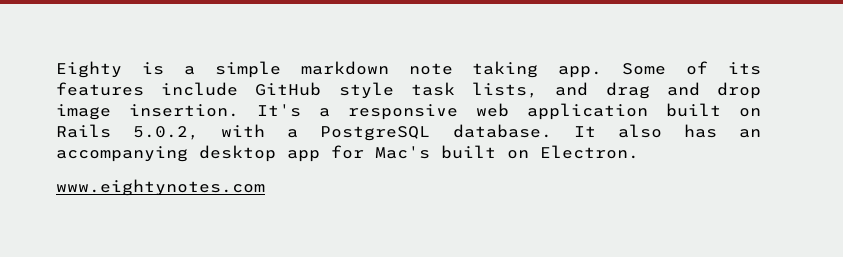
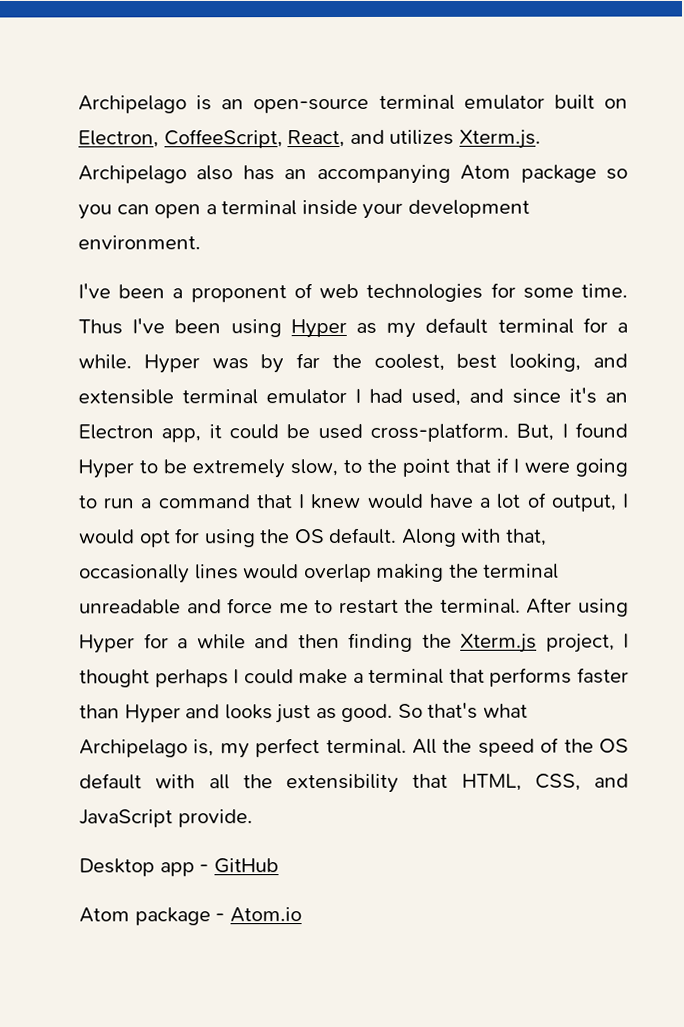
- Eighty is a simple markdown note taking app. Some of its features include GitHub style task lists, and drag and drop image insertion. It's a responsive web application built on Rails 5.0.2, with a PostgreSQL database. It also has an accompanying desktop app for Mac's built on Electron.
- www.eightynotes.com
+ Archipelago is an open-source terminal emulator built on Electron, CoffeeScript, React, and utilizes Xterm.js. Archipelago also has an accompanying Atom package so you can open a terminal inside your development environment.
+ I've been a proponent of web technologies for some time. Thus I've been using Hyper as my default terminal for a while. Hyper was by far the coolest, best looking, and extensible terminal emulator I had used, and since it's an Electron app, it could be used cross-platform. But, I found Hyper to be extremely slow, to the point that if I were going to run a command that I knew would have a lot of output, I would opt for using the OS default. Along with that, occasionally lines would overlap making the terminal unreadable and force me to restart the terminal. After using Hyper for a while and then finding the Xterm.js project, I thought perhaps I could make a terminal that performs faster than Hyper and looks just as good. So that's what Archipelago is, my perfect terminal. All the speed of the OS default with all the extensibility that HTML, CSS, and JavaScript provide.
+ Desktop app - GitHub
+ Atom package - Atom.io

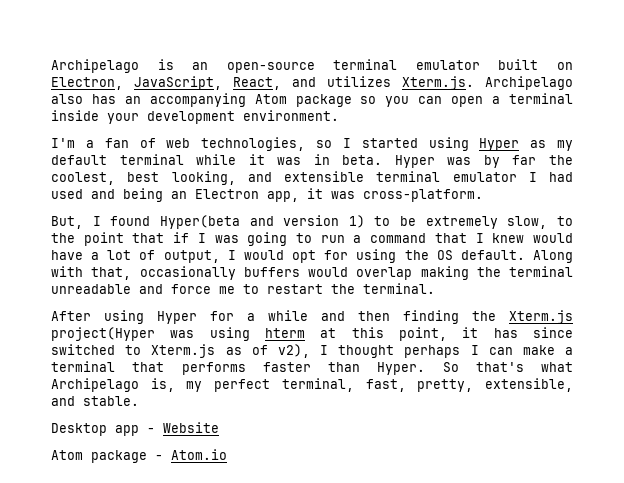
- Archipelago is an open-source terminal emulator built on Electron, CoffeeScript, React, and utilizes Xterm.js. Archipelago also has an accompanying Atom package so you can open a terminal inside your development environment.
+ Archipelago is an open-source terminal emulator built on Electron, JavaScript, React, and utilizes Xterm.js. Archipelago also has an accompanying Atom package so you can open a terminal inside your development environment.
- I've been a proponent of web technologies for some time. Thus I've been using Hyper as my default terminal for a while.
+ I'm a fan of web technologies, so I started using Hyper as my default terminal while it was in beta.
- Hyper was by far the coolest, best looking, and extensible terminal emulator I had used, and since it's an Electron app, it could be used cross-platform. But, I found Hyper to be extremely slow, to the point that if I were going to run a command that I knew would have a lot of output, I would opt for using the OS default.
+ Hyper was by far the coolest, best looking, and extensible terminal emulator I had used and being an Electron app, it was cross-platform.
+ But, I found Hyper(beta and version 1) to be extremely slow, to the point that if I was going to run a command that I knew would have a lot of output, I would opt for using the OS default.
- Along with that, occasionally lines would overlap making the terminal unreadable and force me to restart the terminal. After using Hyper for a while and then finding the Xterm.js project, I thought perhaps I could make a terminal that performs faster than Hyper and looks just as good.
+ Along with that, occasionally buffers would overlap making the terminal unreadable and force me to restart the terminal.
+ After using Hyper for a while and then finding the Xterm.js project(Hyper was using hterm at this point, it has since switched to Xterm.js as of v2), I thought perhaps I can make a terminal that performs faster than Hyper.
- So that's what Archipelago is, my perfect terminal. All the speed of the OS default with all the extensibility that HTML, CSS, and JavaScript provide.
+ So that's what Archipelago is, my perfect terminal, fast, pretty, extensible, and stable.
- Desktop app - GitHub
+ Desktop app - Website

